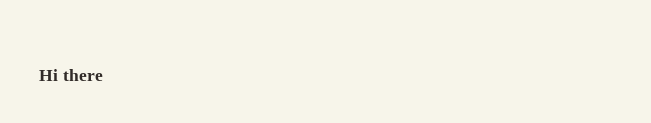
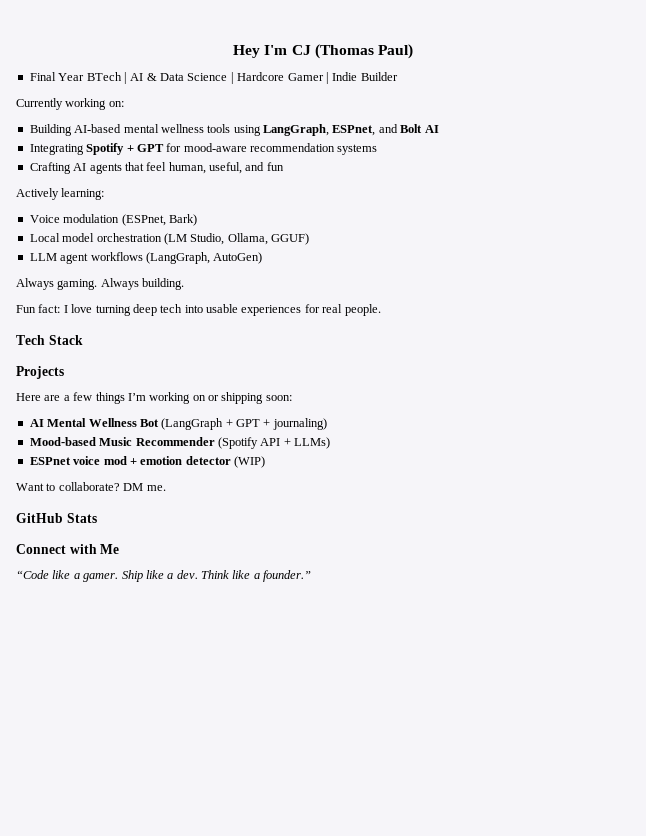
- Hi there
+ Hey I'm CJ (Thomas Paul)
+ Final Year BTech | AI & Data Science | Hardcore Gamer | Indie Builder
+ Currently working on:
+ Building AI-based mental wellness tools using LangGraph, ESPnet, and Bolt AI
+ Integrating Spotify + GPT for mood-aware recommendation systems
+ Crafting AI agents that feel human, useful, and fun
+ Actively learning:
+ Voice modulation (ESPnet, Bark)
+ Local model orchestration (LM Studio, Ollama, GGUF)
+ LLM agent workflows (LangGraph, AutoGen)
+ Always gaming. Always building.
+ Fun fact: I love turning deep tech into usable experiences for real people.
+ Tech Stack
+ Projects
+ Here are a few things I’m working on or shipping soon:
+ AI Mental Wellness Bot (LangGraph + GPT + journaling)
+ Mood-based Music Recommender (Spotify API + LLMs)
+ ESPnet voice mod + emotion detector (WIP)
+ Want to collaborate? DM me.
+ GitHub Stats
+ Connect with Me
+ “Code like a gamer. Ship like a dev. Think like a founder.”

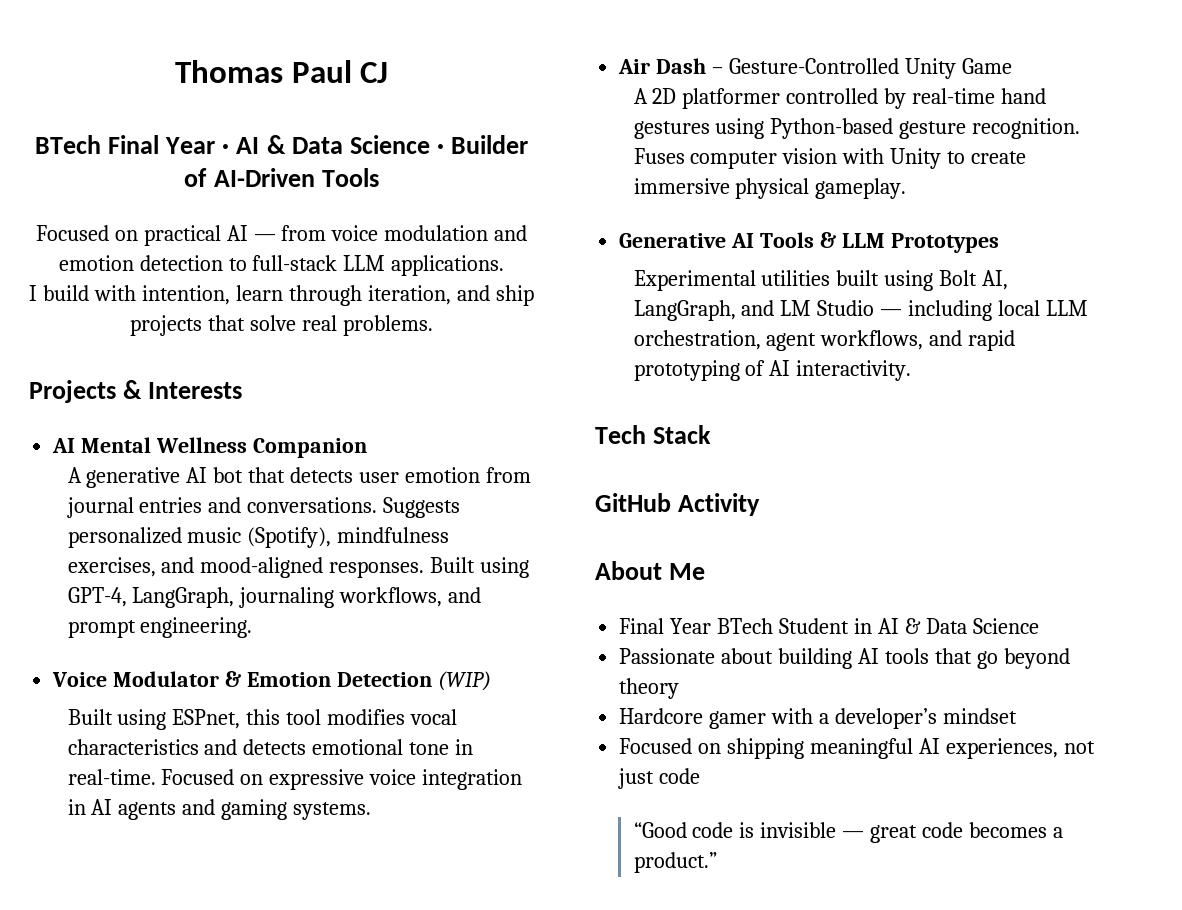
- Hey I'm CJ (Thomas Paul)
+ Thomas Paul CJ
+ BTech Final Year · AI & Data Science · Builder of AI-Driven Tools
+ Focused on practical AI — from voice modulation and emotion detection to full-stack LLM applications.
+ I build with intention, learn through iteration, and ship projects that solve real problems.
+ Projects & Interests
+ AI Mental Wellness Companion
+ A generative AI bot that detects user emotion from journal entries and conversations. Suggests personalized music (Spotify), mindfulness exercises, and mood-aligned responses. Built using GPT-4, LangGraph, journaling workflows, and prompt engineering.
+ Voice Modulator & Emotion Detection (WIP)
+ Built using ESPnet, this tool modifies vocal characteristics and detects emotional tone in real-time. Focused on expressive voice integration in AI agents and gaming systems.
+ Air Dash – Gesture-Controlled Unity Game
+ A 2D platformer controlled by real-time hand gestures using Python-based gesture recognition. Fuses computer vision with Unity to create immersive physical gameplay.
+ Generative AI Tools & LLM Prototypes
+ Experimental utilities built using Bolt AI, LangGraph, and LM Studio — including local LLM orchestration, agent workflows, and rapid prototyping of AI interactivity.
+ Tech Stack
+ GitHub Activity
+ About Me
- Final Year BTech | AI & Data Science | Hardcore Gamer | Indie Builder
- Currently working on:
- Building AI-based mental wellness tools using LangGraph, ESPnet, and Bolt AI
- Integrating Spotify + GPT for mood-aware recommendation systems
- Crafting AI agents that feel human, useful, and fun
- Actively learning:
- Voice modulation (ESPnet, Bark)
- Local model orchestration (LM Studio, Ollama, GGUF)
- LLM agent workflows (LangGraph, AutoGen)
- Always gaming. Always building.
- Fun fact: I love turning deep tech into usable experiences for real people.
- Tech Stack
- Projects
- Here are a few things I’m working on or shipping soon:
- AI Mental Wellness Bot (LangGraph + GPT + journaling)
- Mood-based Music Recommender (Spotify API + LLMs)
- ESPnet voice mod + emotion detector (WIP)
- Want to collaborate? DM me.
- GitHub Stats
- Connect with Me
- “Code like a gamer. Ship like a dev. Think like a founder.”
+ Final Year BTech Student in AI & Data Science
+ Passionate about building AI tools that go beyond theory
+ Hardcore gamer with a developer’s mindset
+ Focused on shipping meaningful AI experiences, not just code
+ “Good code is invisible — great code becomes a product.”

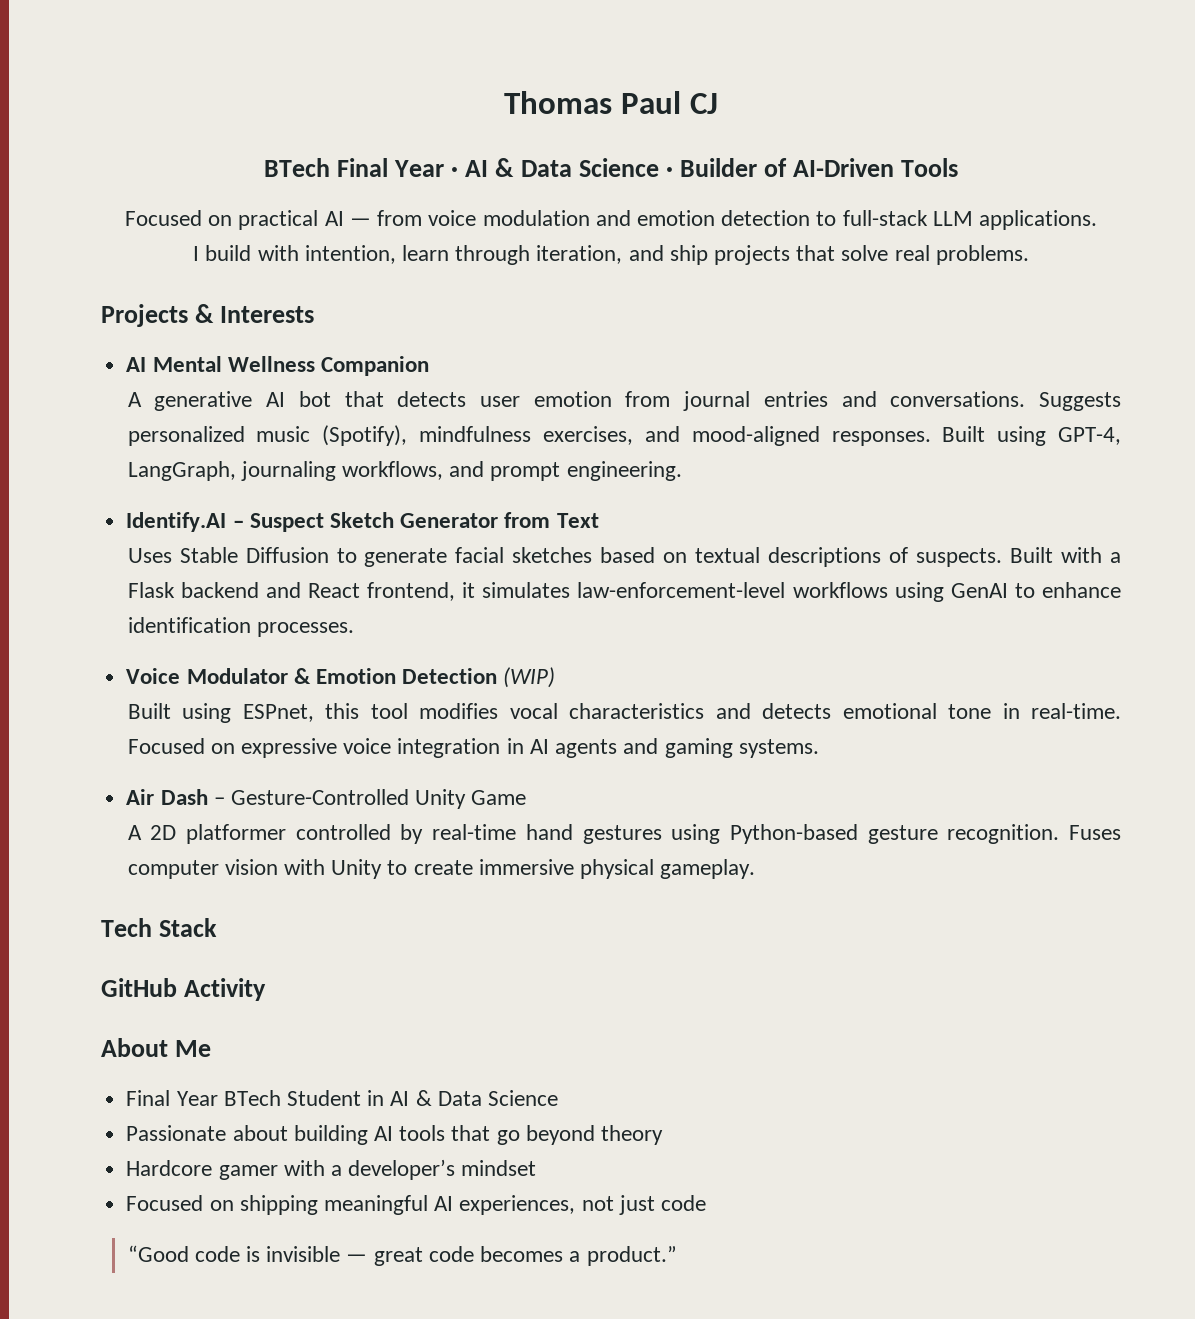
+ Identify.AI – Suspect Sketch Generator from Text
+ Uses Stable Diffusion to generate facial sketches based on textual descriptions of suspects. Built with a Flask backend and React frontend, it simulates law-enforcement-level workflows using GenAI to enhance identification processes.
- Generative AI Tools & LLM Prototypes
- Experimental utilities built using Bolt AI, LangGraph, and LM Studio — including local LLM orchestration, agent workflows, and rapid prototyping of AI interactivity.

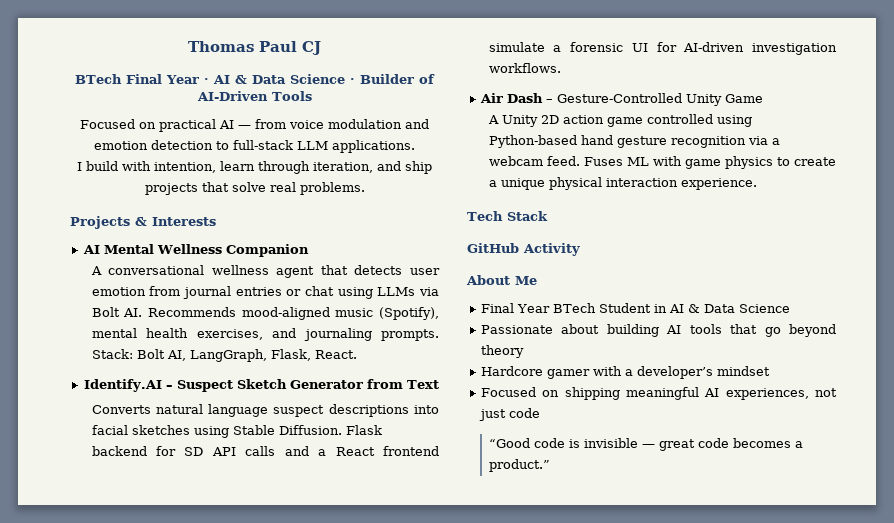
- A generative AI bot that detects user emotion from journal entries and conversations. Suggests personalized music (Spotify), mindfulness exercises, and mood-aligned responses. Built using GPT-4, LangGraph, journaling workflows, and prompt engineering.
+ A conversational wellness agent that detects user emotion from journal entries or chat using LLMs via Bolt AI. Recommends mood-aligned music (Spotify), mental health exercises, and journaling prompts. Stack: Bolt AI, LangGraph, Flask, React.
- Uses Stable Diffusion to generate facial sketches based on textual descriptions of suspects. Built with a Flask backend and React frontend, it simulates law-enforcement-level workflows using GenAI to enhance identification processes.
- Voice Modulator & Emotion Detection (WIP)
- Built using ESPnet, this tool modifies vocal characteristics and detects emotional tone in real-time. Focused on expressive voice integration in AI agents and gaming systems.
+ Converts natural language suspect descriptions into facial sketches using Stable Diffusion. Flask backend for SD API calls and a React frontend simulate a forensic UI for AI-driven investigation workflows.
- A 2D platformer controlled by real-time hand gestures using Python-based gesture recognition. Fuses computer vision with Unity to create immersive physical gameplay.
+ A Unity 2D action game controlled using Python-based hand gesture recognition via a webcam feed. Fuses ML with game physics to create a unique physical interaction experience.

